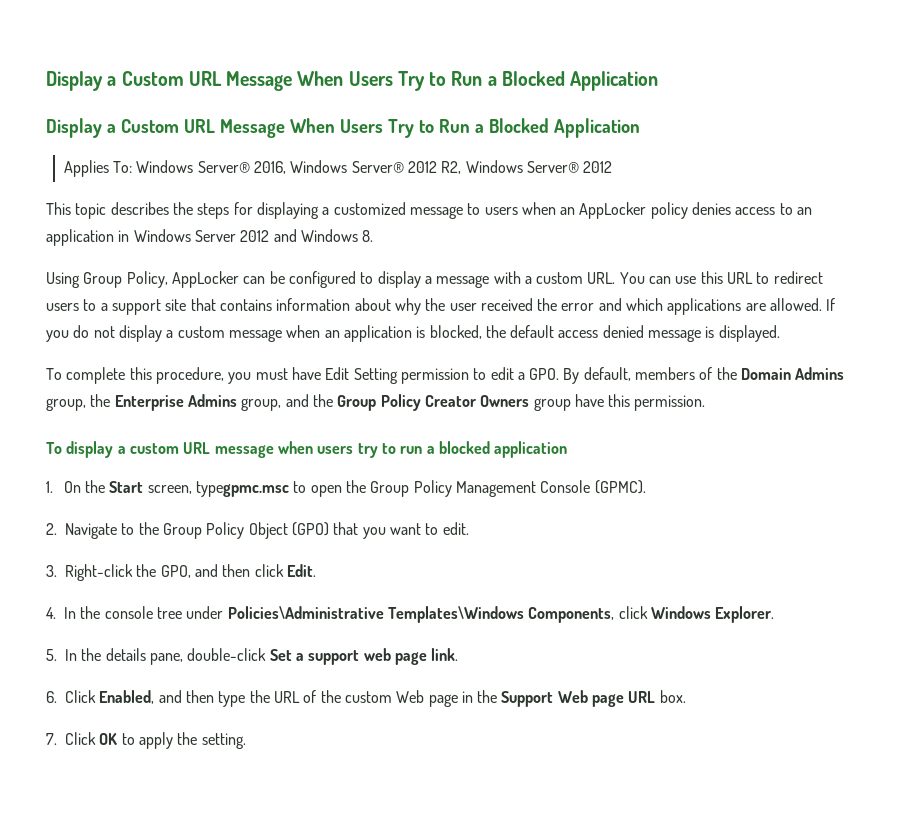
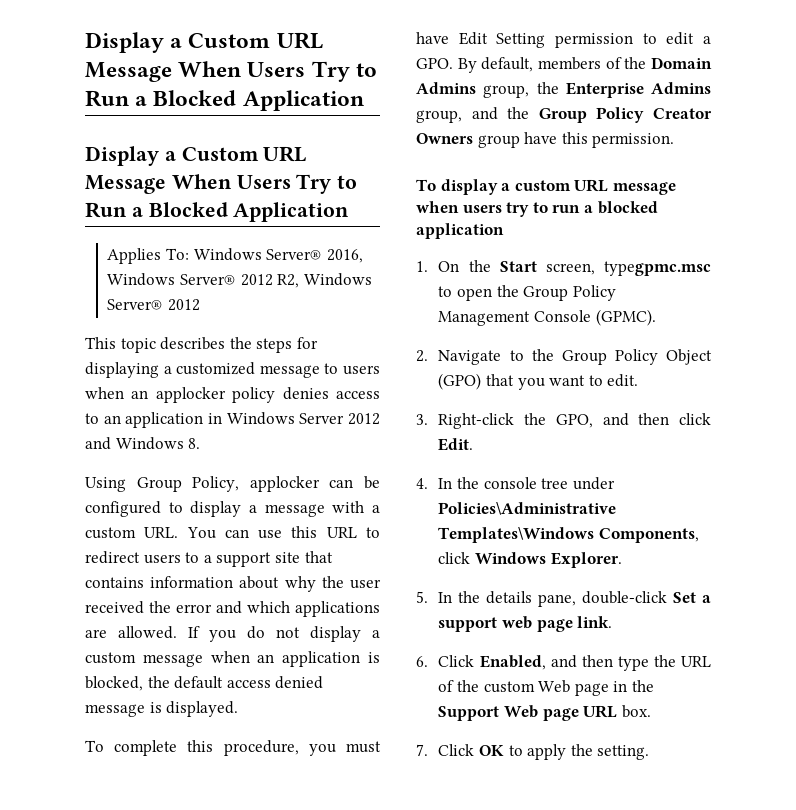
- This topic describes the steps for displaying a customized message to users when an AppLocker policy denies access to an application in Windows Server 2012 and Windows 8.
+ This topic describes the steps for displaying a customized message to users when an applocker policy denies access to an application in Windows Server 2012 and Windows 8.
- Using Group Policy, AppLocker can be configured to display a message with a custom URL. You can use this URL to redirect users to a support site that contains information about why the user received the error and which applications are allowed.
+ Using Group Policy, applocker can be configured to display a message with a custom URL. You can use this URL to redirect users to a support site that contains information about why the user received the error and which applications are allowed.

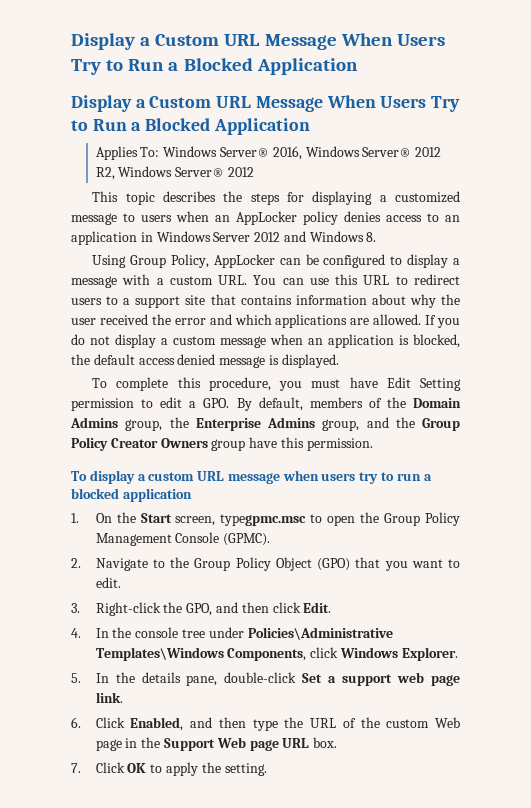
- This topic describes the steps for displaying a customized message to users when an applocker policy denies access to an application in Windows Server 2012 and Windows 8.
+ This topic describes the steps for displaying a customized message to users when an AppLocker policy denies access to an application in Windows Server 2012 and Windows 8.
- Using Group Policy, applocker can be configured to display a message with a custom URL. You can use this URL to redirect users to a support site that contains information about why the user received the error and which applications are allowed.
+ Using Group Policy, AppLocker can be configured to display a message with a custom URL. You can use this URL to redirect users to a support site that contains information about why the user received the error and which applications are allowed.

